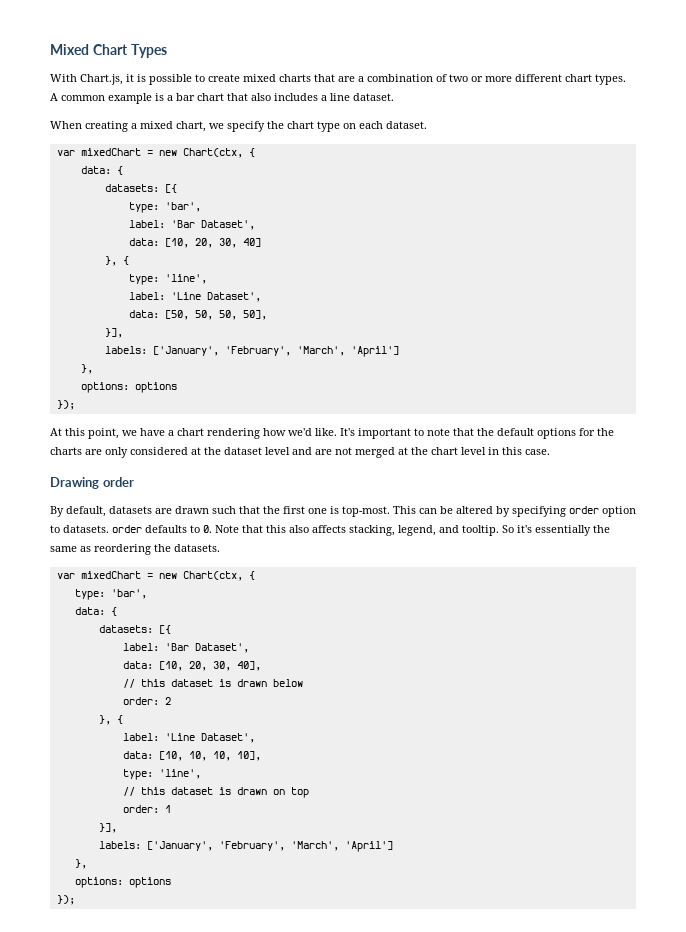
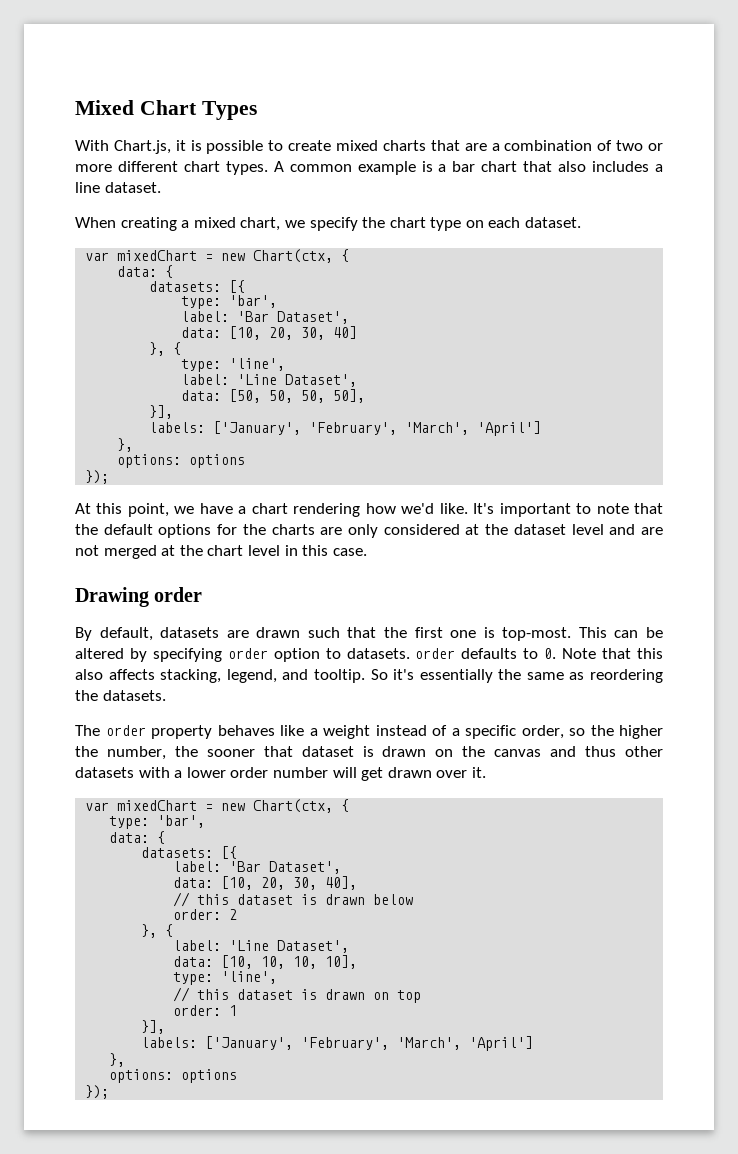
+ The order property behaves like a weight instead of a specific order, so the higher the number, the sooner that dataset is drawn on the canvas and thus other datasets with a lower order number will get drawn over it.

